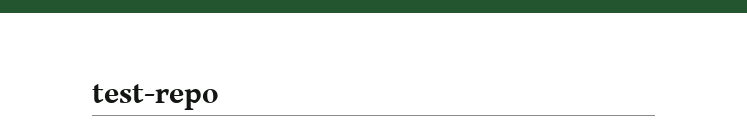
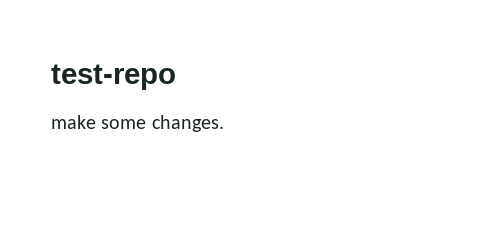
+ make some changes.

